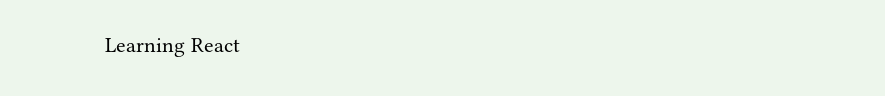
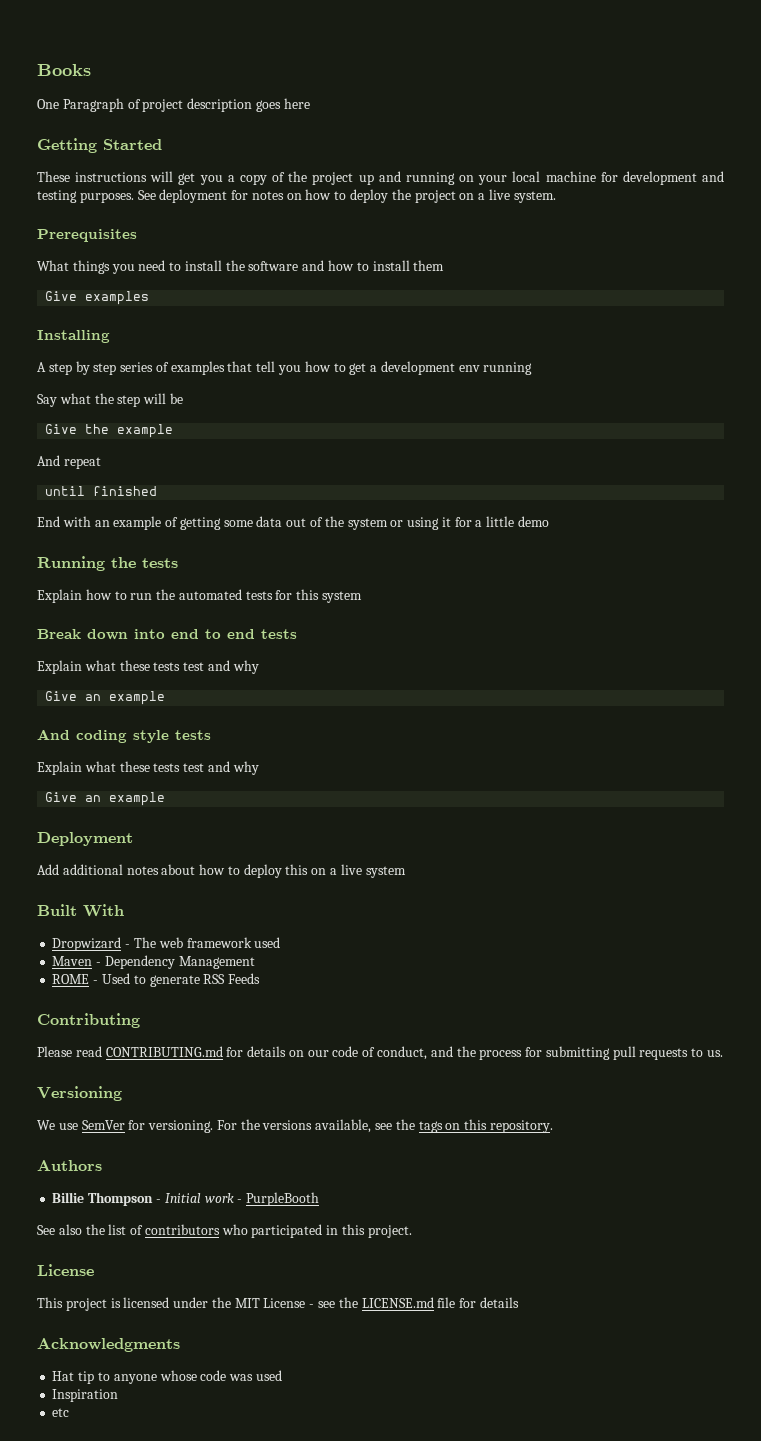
- Learning React
+ Books
+ One Paragraph of project description goes here
+ Getting Started
+ These instructions will get you a copy of the project up and running on your local machine for development and testing purposes. See deployment for notes on how to deploy the project on a live system.
+ Prerequisites
+ What things you need to install the software and how to install them
+ Give examples
+ Installing
+ A step by step series of examples that tell you how to get a development env running
+ Say what the step will be
+ Give the example
+ And repeat
+ until finished
+ End with an example of getting some data out of the system or using it for a little demo
+ Running the tests
+ Explain how to run the automated tests for this system
+ Break down into end to end tests
+ Explain what these tests test and why
+ Give an example
+ And coding style tests
+ Explain what these tests test and why
+ Give an example
+ Deployment
+ Add additional notes about how to deploy this on a live system
+ Built With
+ Dropwizard - The web framework used
+ Maven - Dependency Management
+ ROME - Used to generate RSS Feeds
+ Contributing
+ Please read CONTRIBUTING.md for details on our code of conduct, and the process for submitting pull requests to us.
+ Versioning
+ We use SemVer for versioning. For the versions available, see the tags on this repository.
+ Authors
+ Billie Thompson - Initial work - PurpleBooth
+ See also the list of contributors who participated in this project.
+ License
+ This project is licensed under the MIT License - see the LICENSE.md file for details
+ Acknowledgments
+ Hat tip to anyone whose code was used
+ Inspiration
+ etc

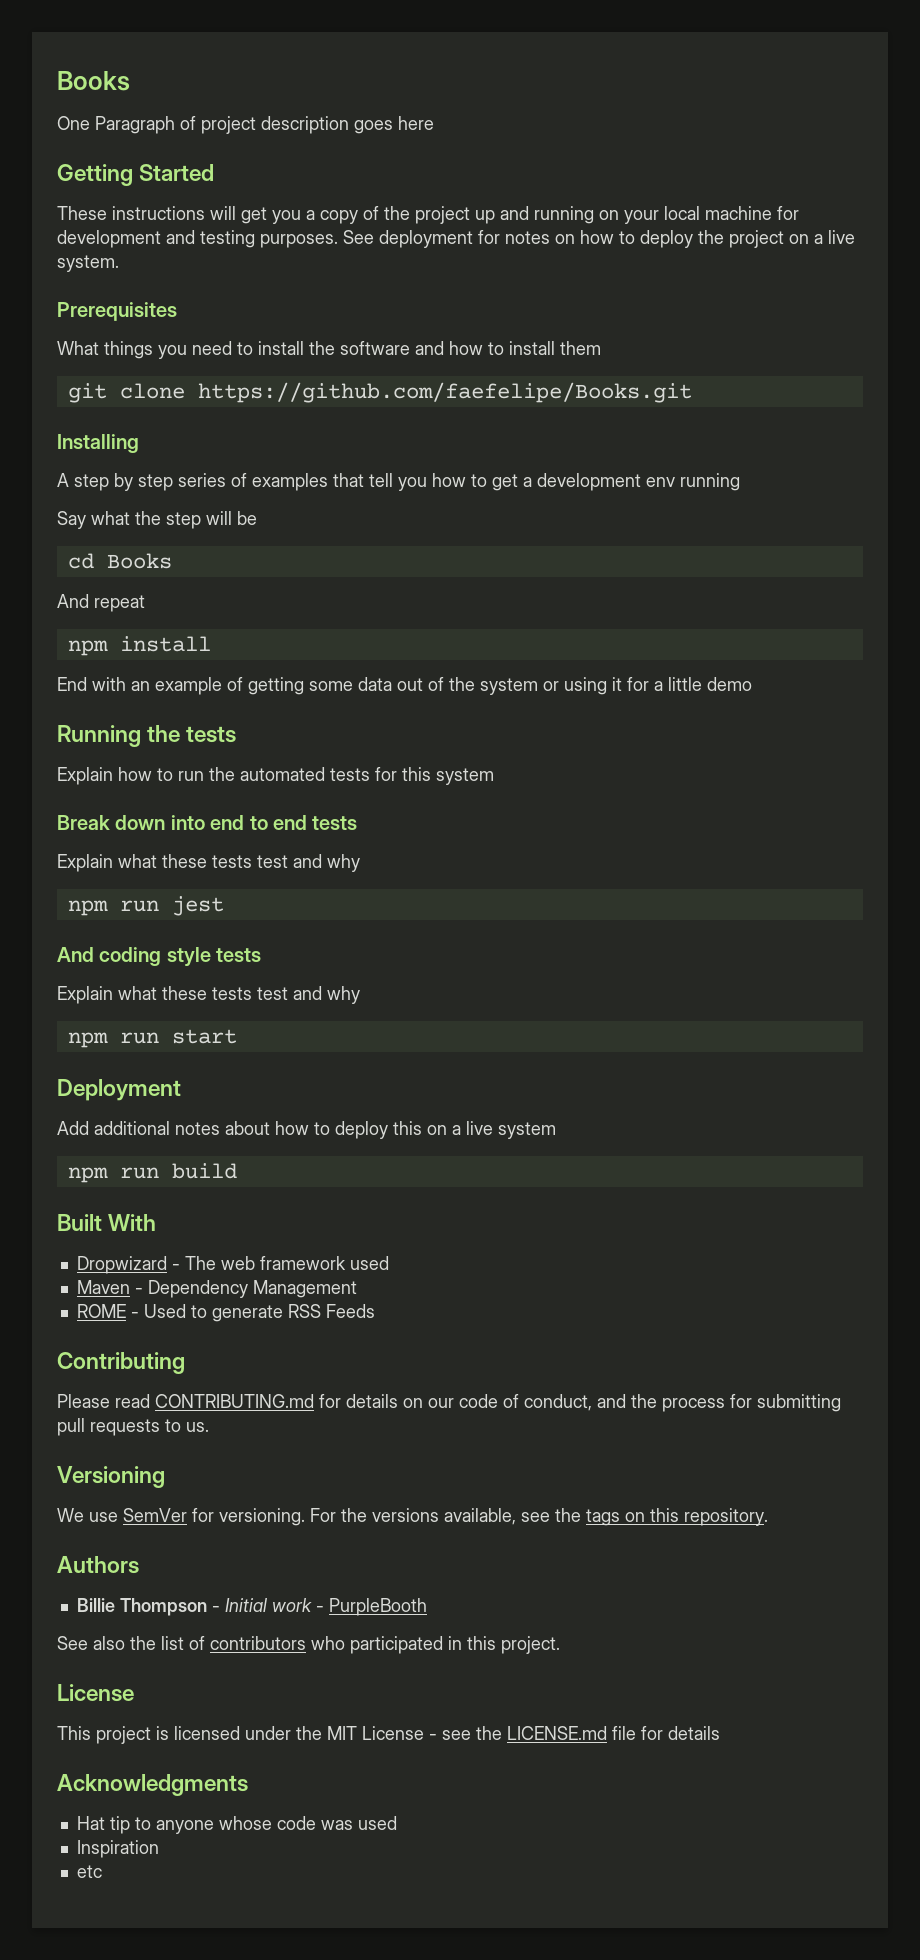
- Give examples
+ git clone https://github.com/faefelipe/Books.git
- Give the example
+ cd Books
- until finished
+ npm install
  Break down into end to end tests
  Explain what these tests test and why
- Give an example
+ npm run jest
  And coding style tests
  Explain what these tests test and why
- Give an example
+ npm run start
+ npm run build

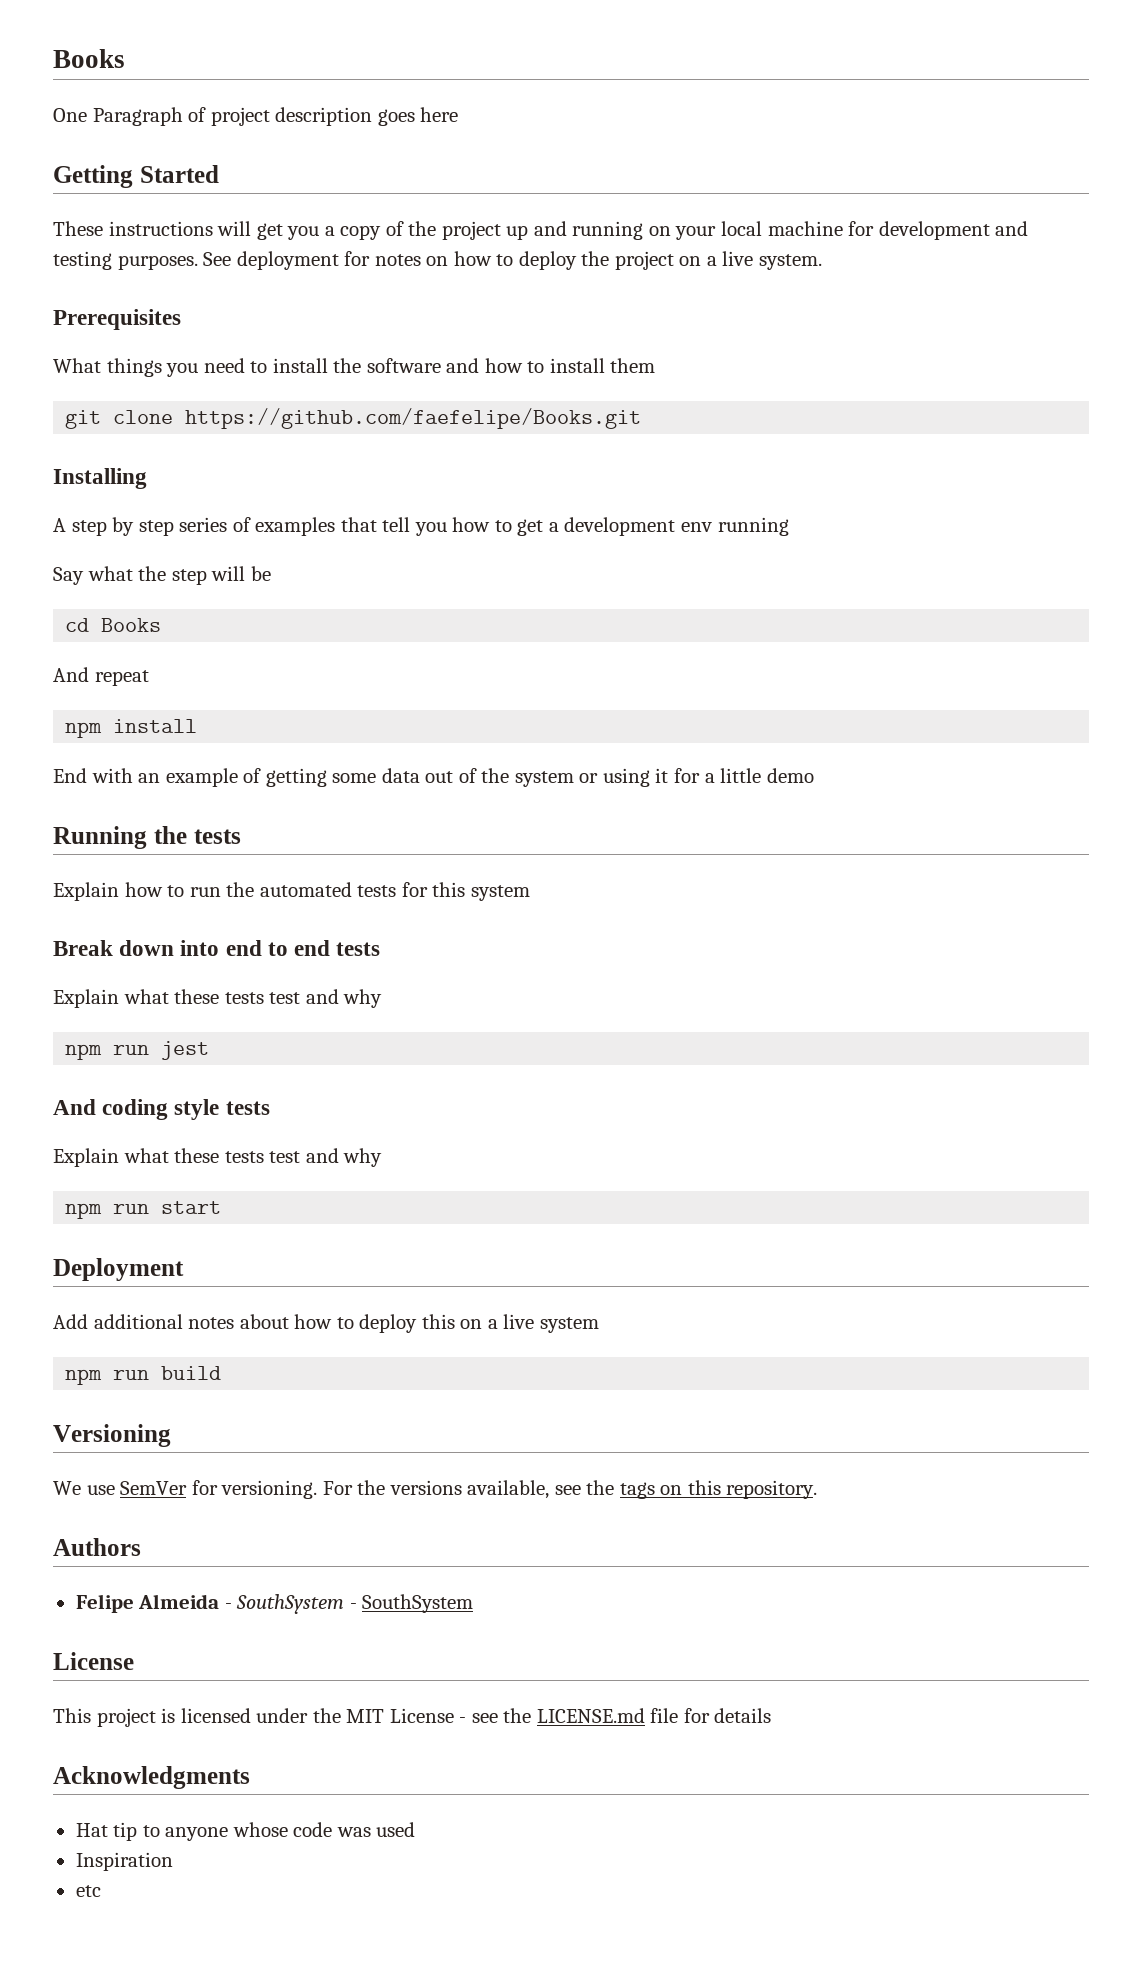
- Built With
- Dropwizard - The web framework used
- Maven - Dependency Management
- ROME - Used to generate RSS Feeds
- Contributing
- Please read CONTRIBUTING.md for details on our code of conduct, and the process for submitting pull requests to us.
- Billie Thompson - Initial work - PurpleBooth
- See also the list of contributors who participated in this project.
+ Felipe Almeida - SouthSystem - SouthSystem

